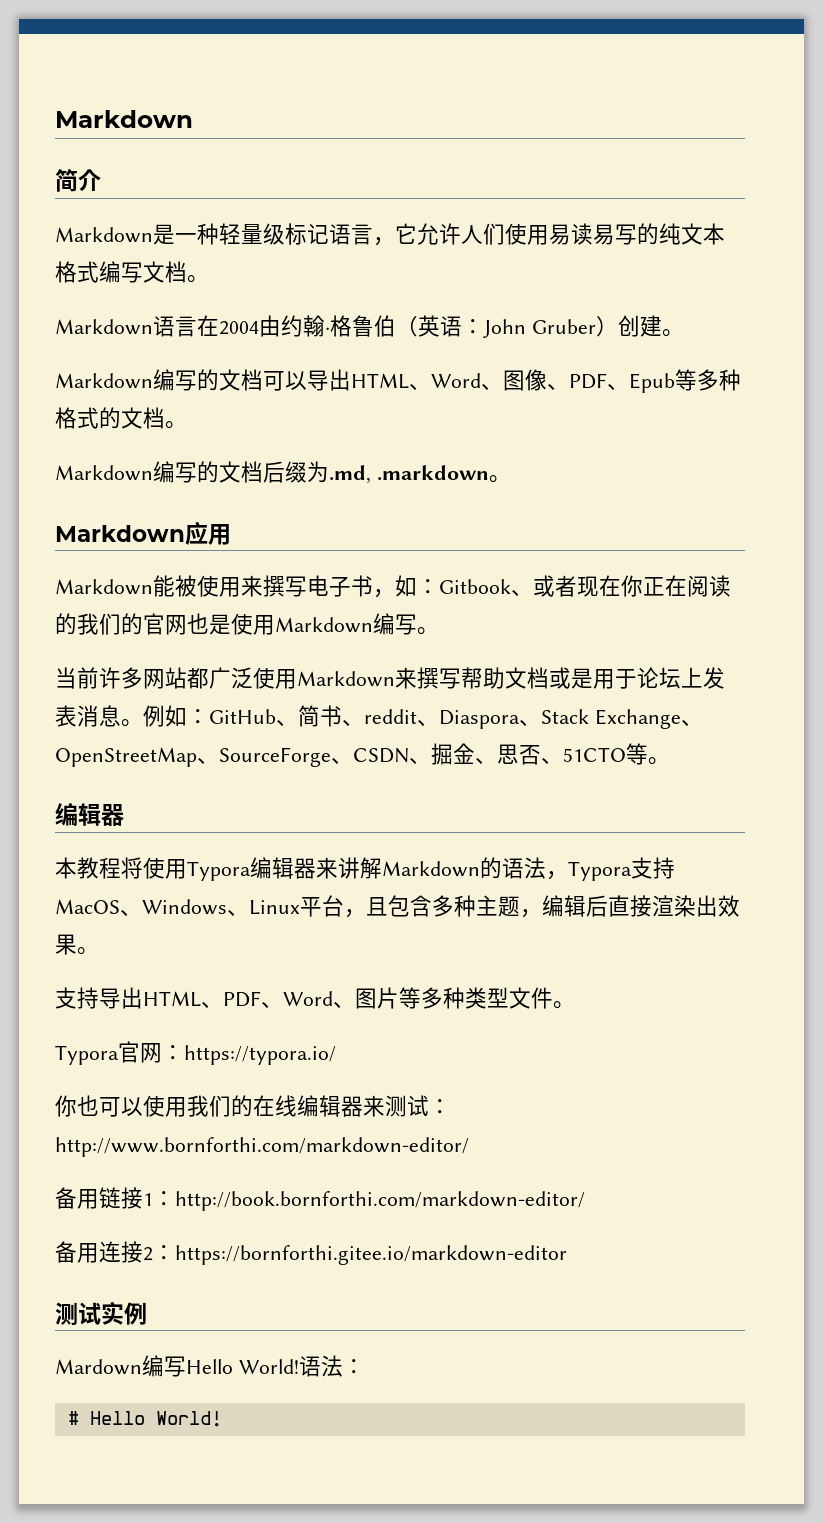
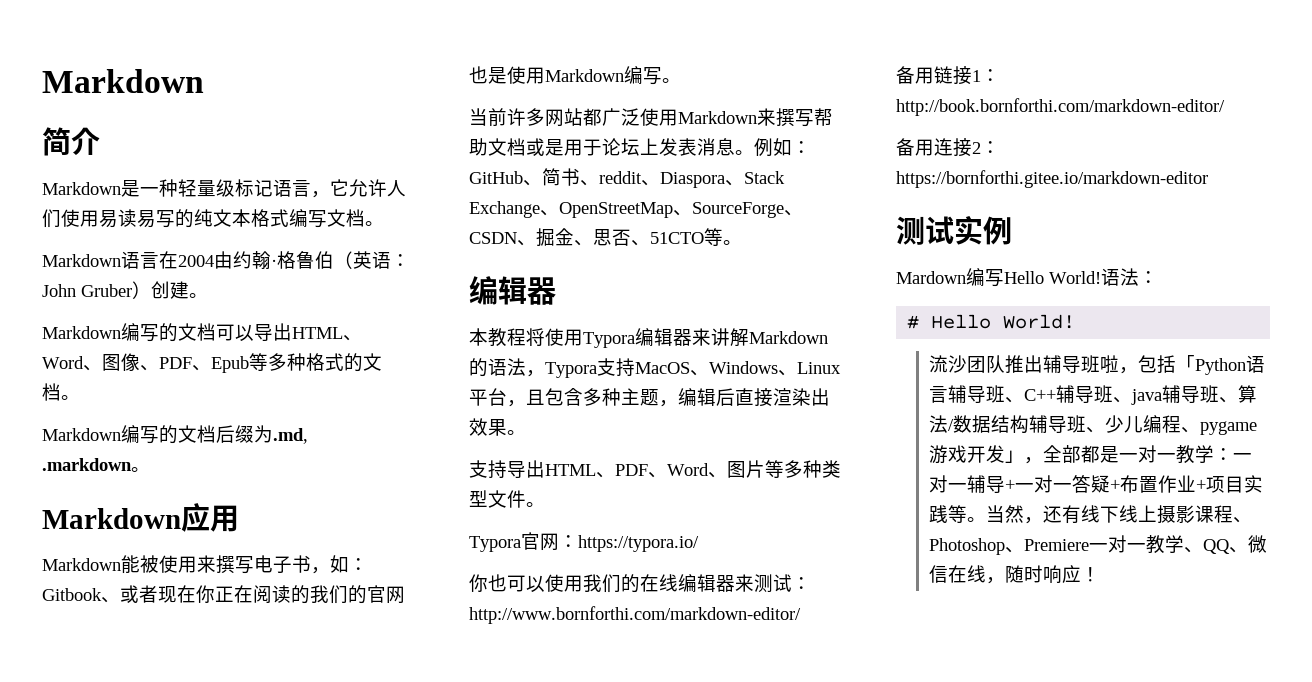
+ 流沙团队推出辅导班啦，包括「Python语言辅导班、C++辅导班、java辅导班、算法/数据结构辅导班、少儿编程、pygame游戏开发」，全部都是一对一教学：一对一辅导+一对一答疑+布置作业+项目实践等。当然，还有线下线上摄影课程、Photoshop、Premiere一对一教学、QQ、微信在线，随时响应！

